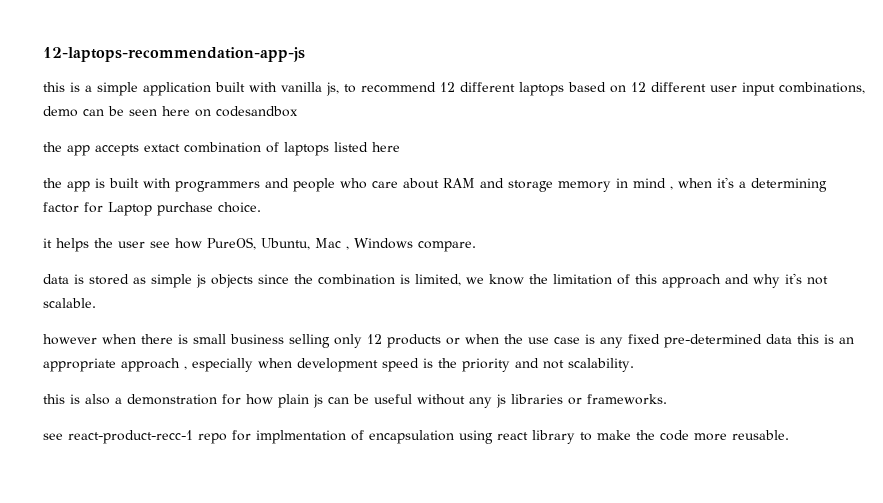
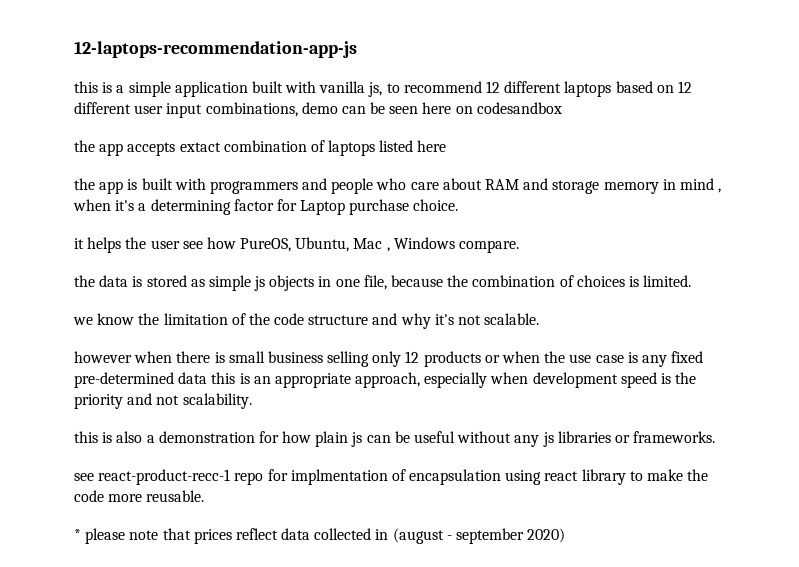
- data is stored as simple js objects since the combination is limited, we know the limitation of this approach and why it's not scalable.
+ the data is stored as simple js objects in one file, because the combination of choices is limited.
+ we know the limitation of the code structure and why it's not scalable.
- however when there is small business selling only 12 products or when the use case is any fixed pre-determined data this is an appropriate approach , especially when development speed is the priority and not scalability.
+ however when there is small business selling only 12 products or when the use case is any fixed pre-determined data this is an appropriate approach, especially when development speed is the priority and not scalability.
+ * please note that prices reflect data collected in (august - september 2020)

